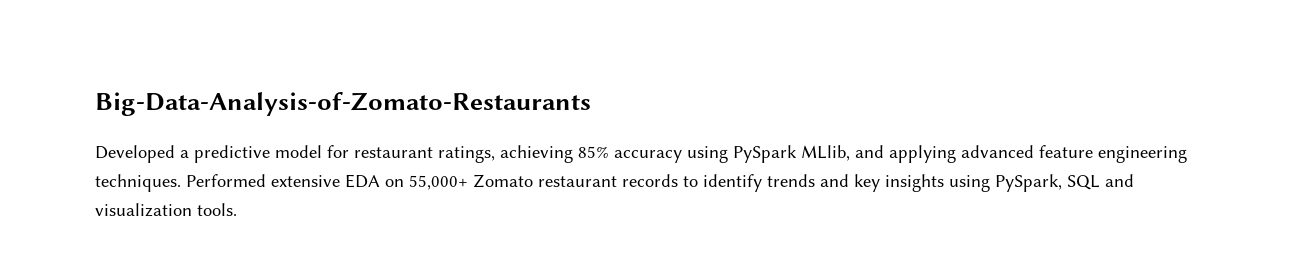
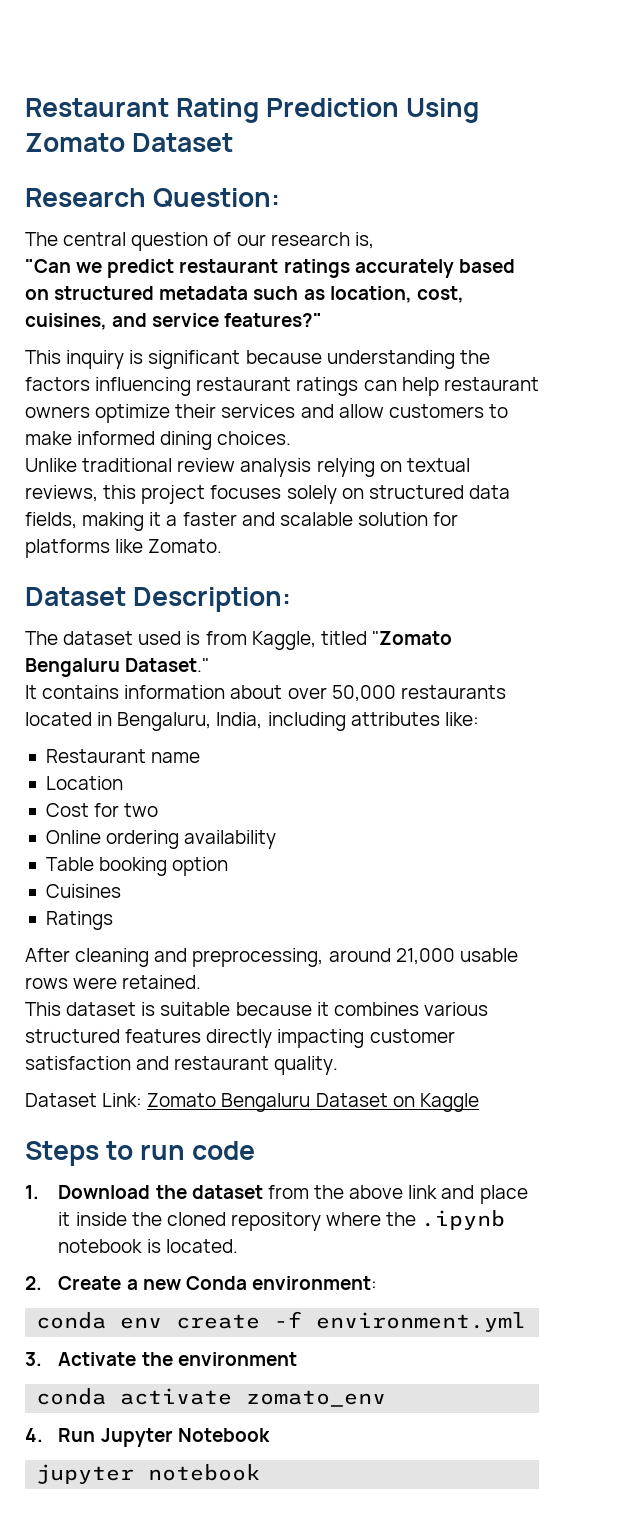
- Big-Data-Analysis-of-Zomato-Restaurants
- Developed a predictive model for restaurant ratings, achieving 85% accuracy using PySpark MLlib, and applying advanced feature engineering techniques. Performed extensive EDA on 55,000+ Zomato restaurant records to identify trends and key insights using PySpark, SQL and visualization tools.
+ Restaurant Rating Prediction Using Zomato Dataset
+ Research Question:
+ The central question of our research is,
+ "Can we predict restaurant ratings accurately based on structured metadata such as location, cost, cuisines, and service features?"
+ This inquiry is significant because understanding the factors influencing restaurant ratings can help restaurant owners optimize their services and allow customers to make informed dining choices.
+ Unlike traditional review analysis relying on textual reviews, this project focuses solely on structured data fields, making it a faster and scalable solution for platforms like Zomato.
+ Dataset Description:
+ The dataset used is from Kaggle, titled "Zomato Bengaluru Dataset."
+ It contains information about over 50,000 restaurants located in Bengaluru, India, including attributes like:
+ Restaurant name
+ Location
+ Cost for two
+ Online ordering availability
+ Table booking option
+ Cuisines
+ Ratings
+ After cleaning and preprocessing, around 21,000 usable rows were retained.
+ This dataset is suitable because it combines various structured features directly impacting customer satisfaction and restaurant quality.
+ Dataset Link: Zomato Bengaluru Dataset on Kaggle
+ Steps to run code
+ 1. Download the dataset from the above link and place it inside the cloned repository where the .ipynb notebook is located.
+ 2. Create a new Conda environment:
+ conda env create -f environment.yml
+ 3. Activate the environment
+ conda activate zomato_env
+ 4. Run Jupyter Notebook
+ jupyter notebook

